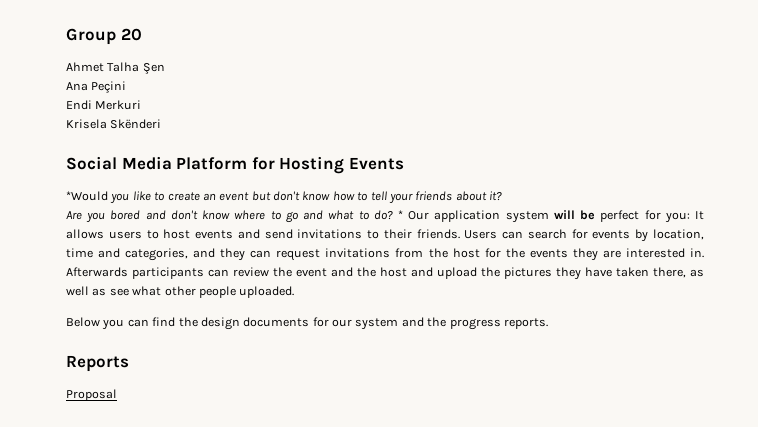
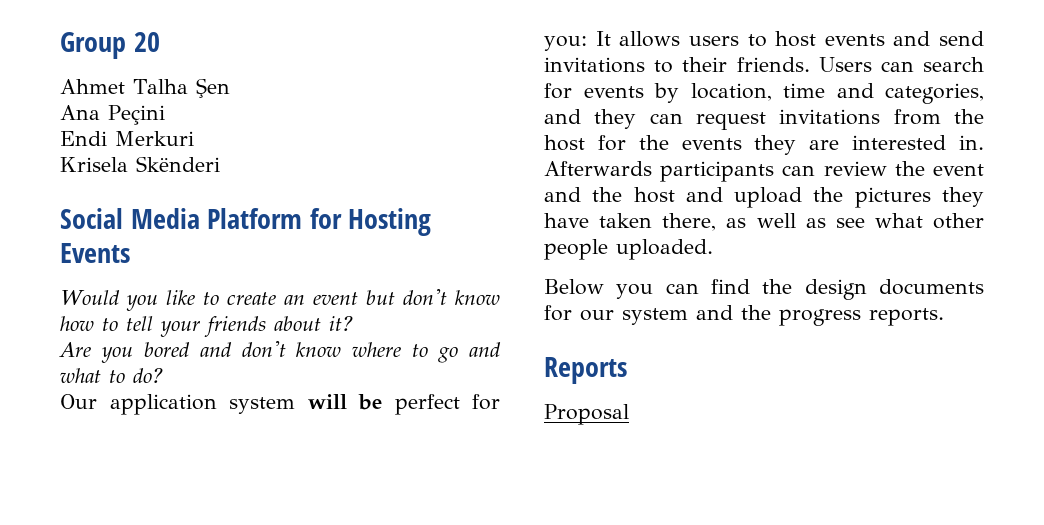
- *Would you like to create an event but don't know how to tell your friends about it?
+ Would you like to create an event but don't know how to tell your friends about it?
- Are you bored and don't know where to go and what to do? * Our application system will be perfect for you: It allows users to host events and send invitations to their friends.
+ Are you bored and don't know where to go and what to do?
+ Our application system will be perfect for you: It allows users to host events and send invitations to their friends.

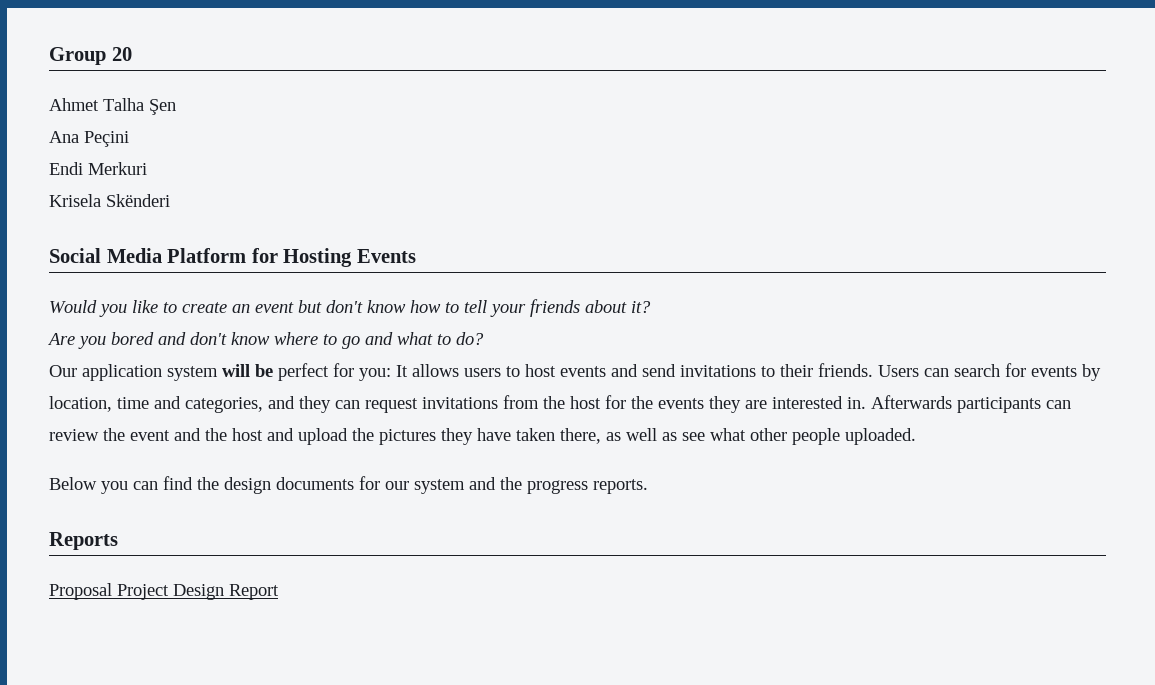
- Proposal
+ Proposal Project Design Report

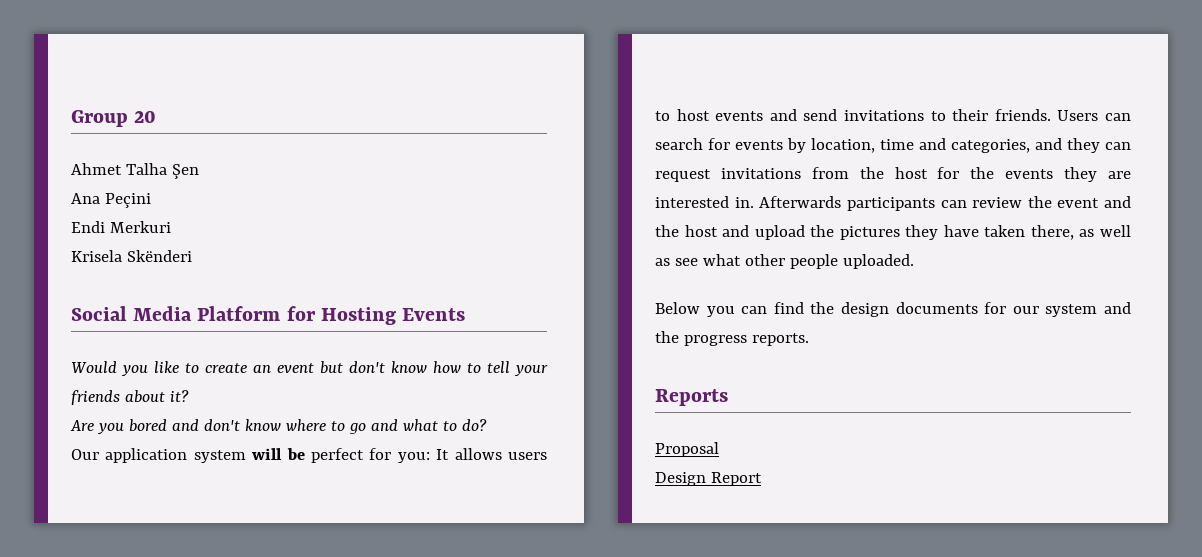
- Proposal Project Design Report
+ Proposal
+ Design Report

